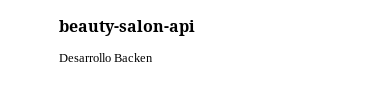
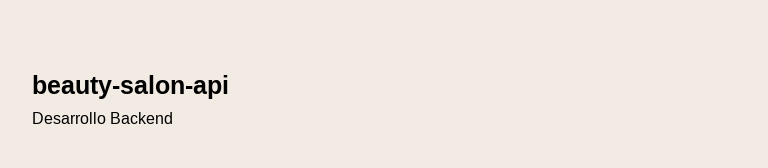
- Desarrollo Backen
+ Desarrollo Backend

